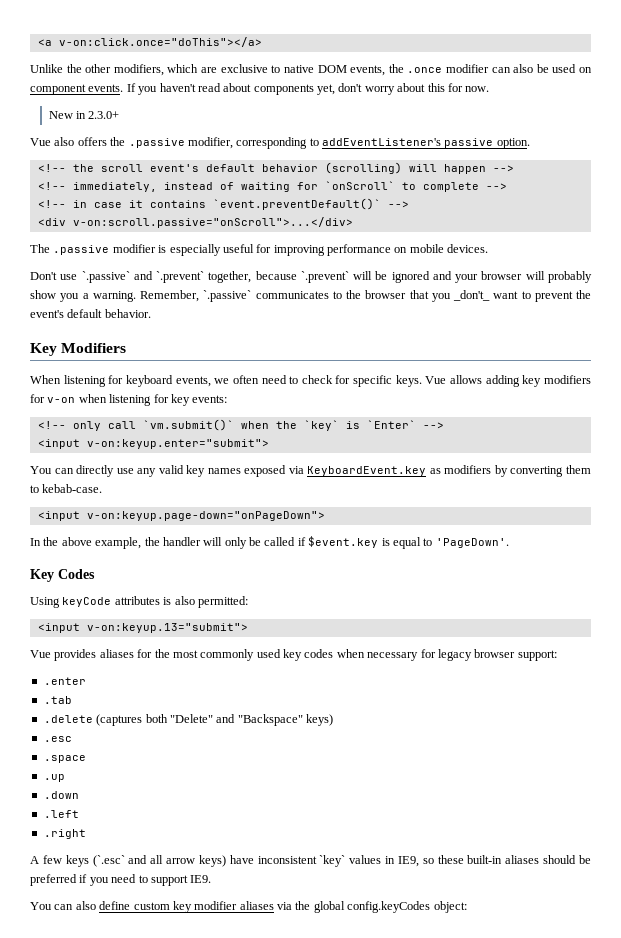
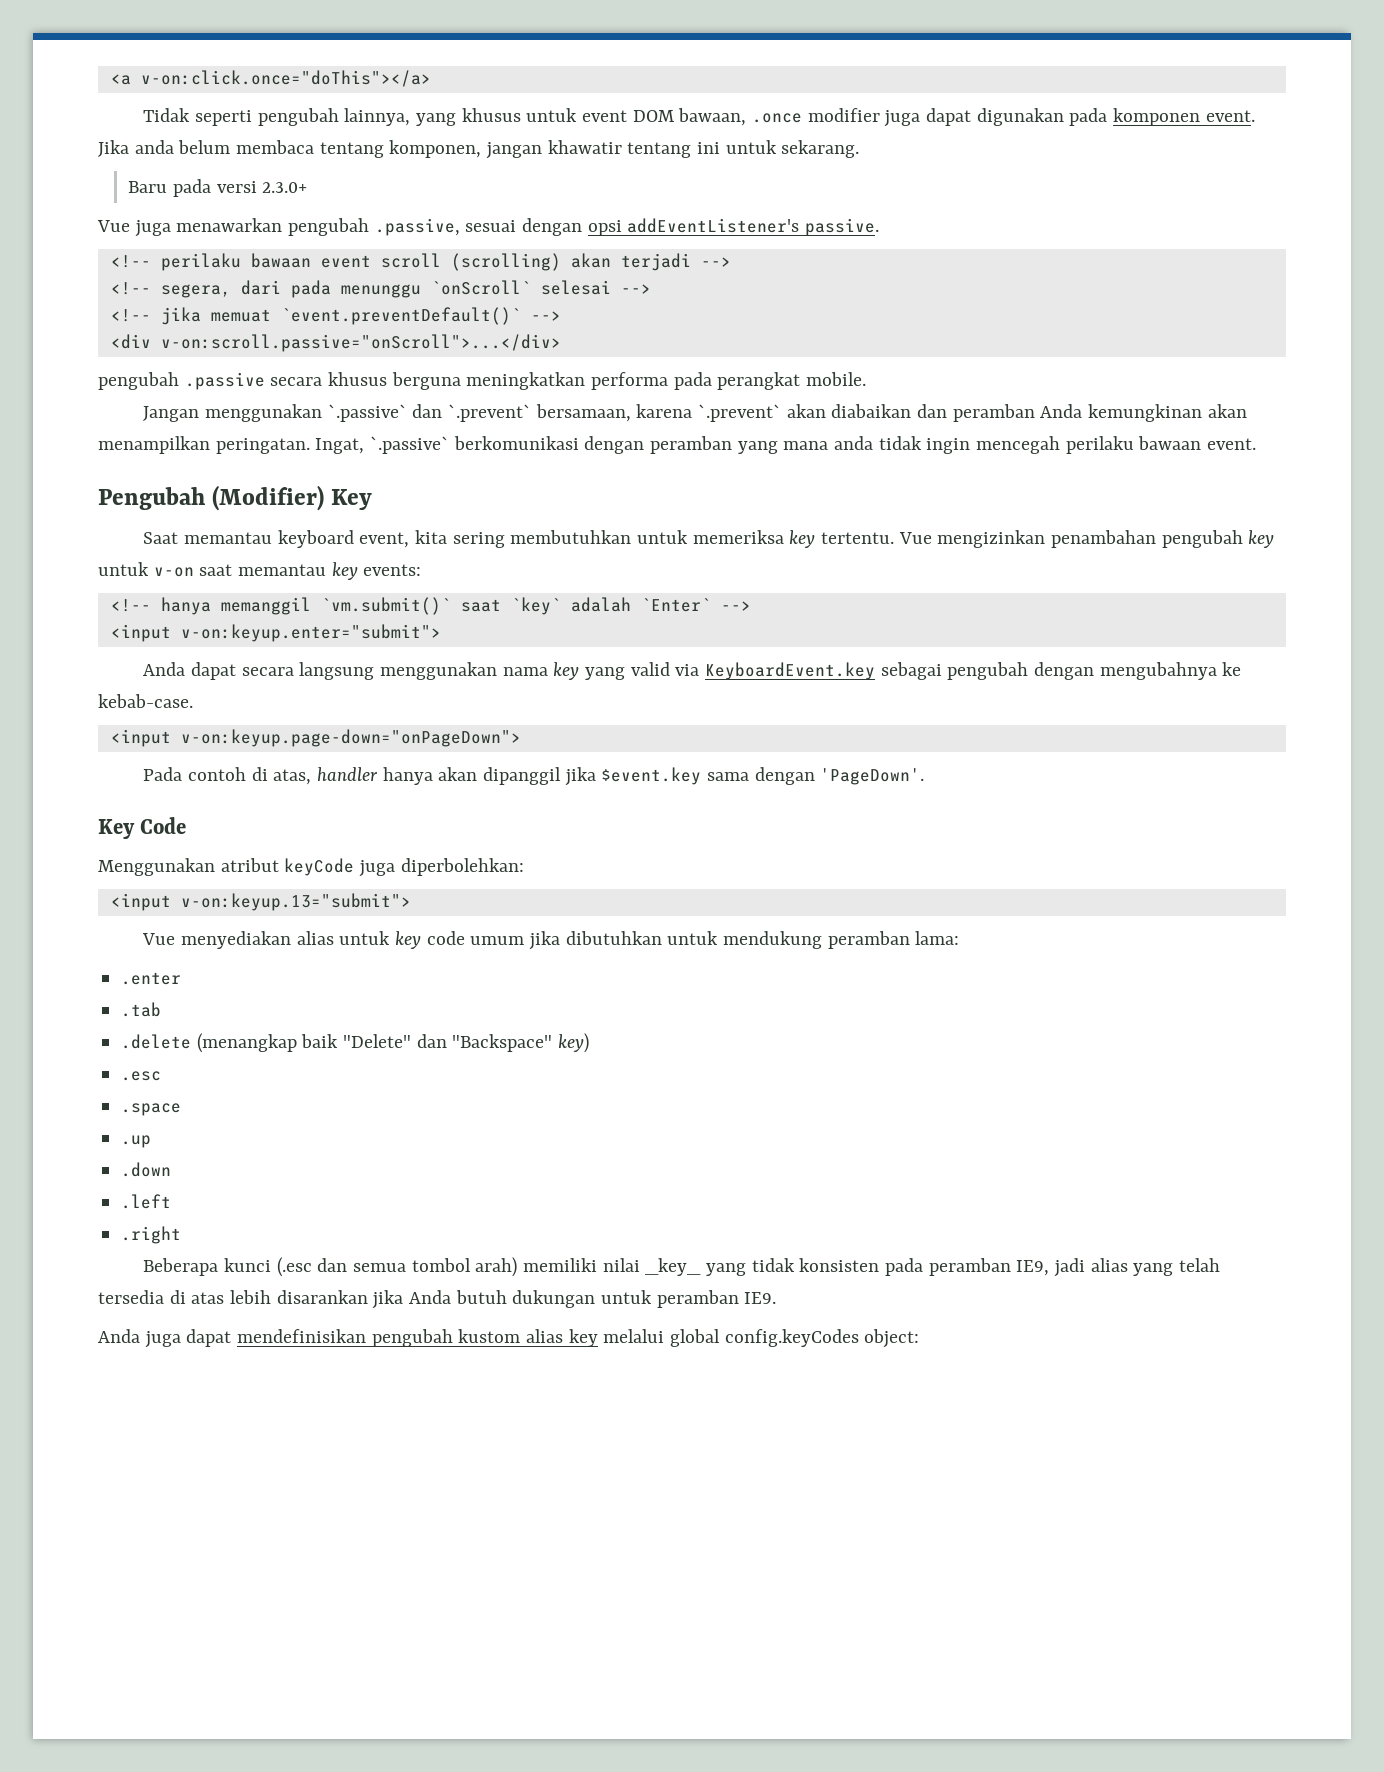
- Unlike the other modifiers, which are exclusive to native DOM events, the .once modifier can also be used on component events. If you haven't read about components yet, don't worry about this for now.
- New in 2.3.0+
- Vue also offers the .passive modifier, corresponding to addEventListener's passive option.
- <!-- the scroll event's default behavior (scrolling) will happen -->
- <!-- immediately, instead of waiting for `onScroll` to complete -->
- <!-- in case it contains `event.preventDefault()` -->
+ Tidak seperti pengubah lainnya, yang khusus untuk event DOM bawaan, .once modifier juga dapat digunakan pada komponen event. Jika anda belum membaca tentang komponen, jangan khawatir tentang ini untuk sekarang.
+ Baru pada versi 2.3.0+
+ Vue juga menawarkan pengubah .passive, sesuai dengan opsi addEventListener's passive.
+ <!-- perilaku bawaan event scroll (scrolling) akan terjadi -->
+ <!-- segera, dari pada menunggu `onScroll` selesai -->
+ <!-- jika memuat `event.preventDefault()` -->
  <div v-on:scroll.passive="onScroll">...</div>
- The .passive modifier is especially useful for improving performance on mobile devices.
- Don't use `.passive` and `.prevent` together, because `.prevent` will be ignored and your browser will probably show you a warning. Remember, `.passive` communicates to the browser that you _don't_ want to prevent the event's default behavior.
- Key Modifiers
- When listening for keyboard events, we often need to check for specific keys. Vue allows adding key modifiers for v-on when listening for key events:
- <!-- only call `vm.submit()` when the `key` is `Enter` -->
+ pengubah .passive secara khusus berguna meningkatkan performa pada perangkat mobile.
+ Jangan menggunakan `.passive` dan `.prevent` bersamaan, karena `.prevent` akan diabaikan dan peramban Anda kemungkinan akan menampilkan peringatan. Ingat, `.passive` berkomunikasi dengan peramban yang mana anda tidak ingin mencegah perilaku bawaan event.
+ Pengubah (Modifier) Key
+ Saat memantau keyboard event, kita sering membutuhkan untuk memeriksa key tertentu. Vue mengizinkan penambahan pengubah key untuk v-on saat memantau key events:
+ <!-- hanya memanggil `vm.submit()` saat `key` adalah `Enter` -->
  <input v-on:keyup.enter="submit">
- You can directly use any valid key names exposed via KeyboardEvent.key as modifiers by converting them to kebab-case.
+ Anda dapat secara langsung menggunakan nama key yang valid via KeyboardEvent.key sebagai pengubah dengan mengubahnya ke kebab-case.
  <input v-on:keyup.page-down="onPageDown">
- In the above example, the handler will only be called if $event.key is equal to 'PageDown'.
- Key Codes
- Using keyCode attributes is also permitted:
+ Pada contoh di atas, handler hanya akan dipanggil jika $event.key sama dengan 'PageDown'.
+ Key Code
+ Menggunakan atribut keyCode juga diperbolehkan:
  <input v-on:keyup.13="submit">
- Vue provides aliases for the most commonly used key codes when necessary for legacy browser support:
+ Vue menyediakan alias untuk key code umum jika dibutuhkan untuk mendukung peramban lama:
  .enter
  .tab
- .delete (captures both "Delete" and "Backspace" keys)
+ .delete (menangkap baik "Delete" dan "Backspace" key)
- A few keys (`.esc` and all arrow keys) have inconsistent `key` values in IE9, so these built-in aliases should be preferred if you need to support IE9.
- You can also define custom key modifier aliases via the global config.keyCodes object:
+ Beberapa kunci (.esc dan semua tombol arah) memiliki nilai _key_ yang tidak konsisten pada peramban IE9, jadi alias yang telah tersedia di atas lebih disarankan jika Anda butuh dukungan untuk peramban IE9.
+ Anda juga dapat mendefinisikan pengubah kustom alias key melalui global config.keyCodes object:

